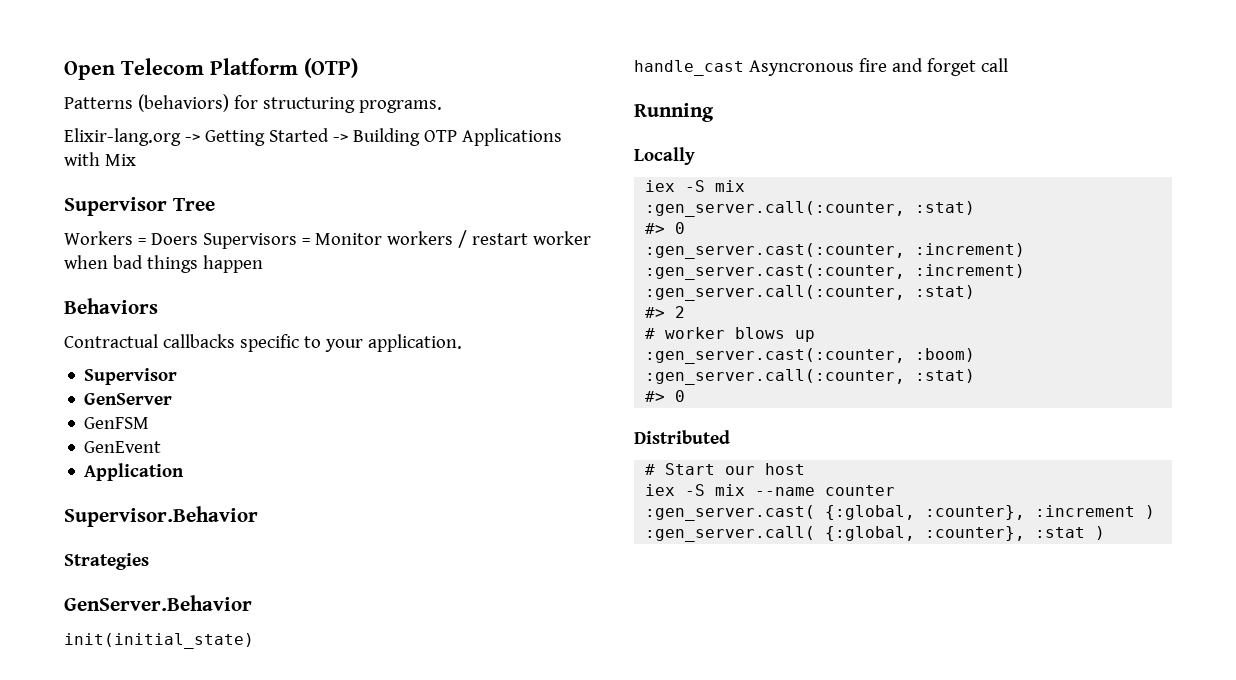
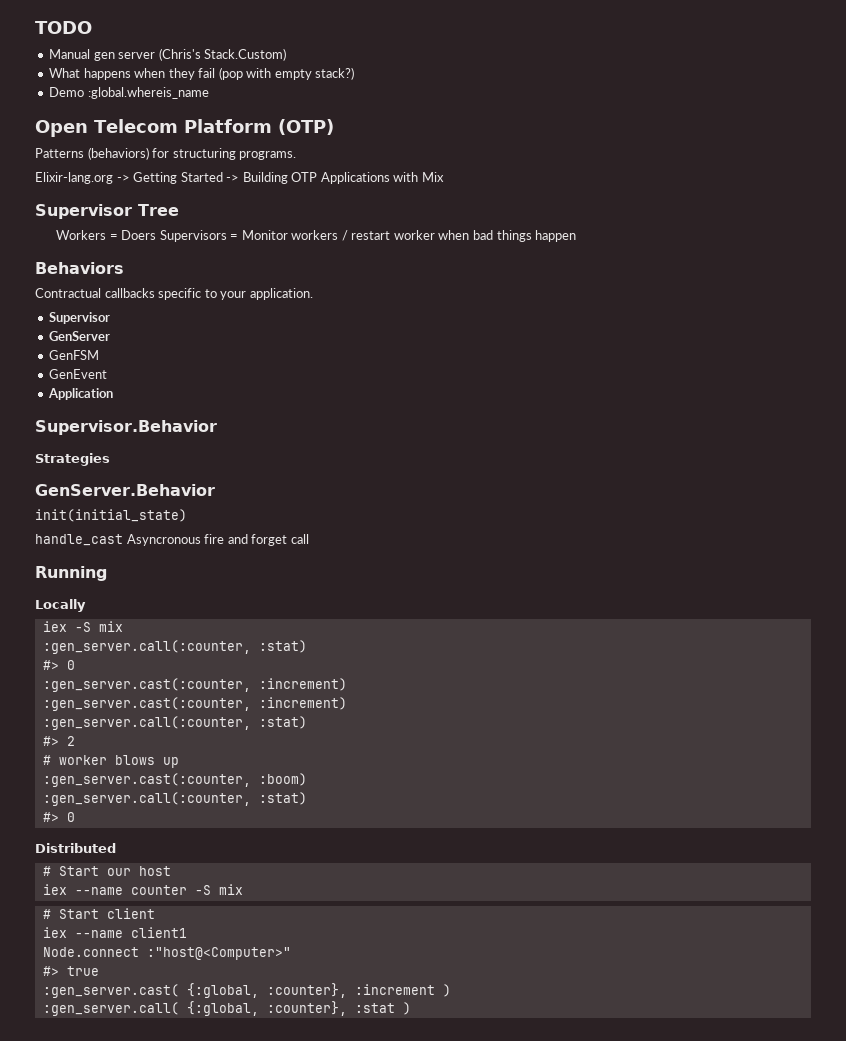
+ TODO
+ Manual gen server (Chris's Stack.Custom)
+ What happens when they fail (pop with empty stack?)
+ Demo :global.whereis_name
- iex -S mix --name counter
+ iex --name counter -S mix
+ # Start client
+ iex --name client1
+ Node.connect :"host@<Computer>"
+ #> true

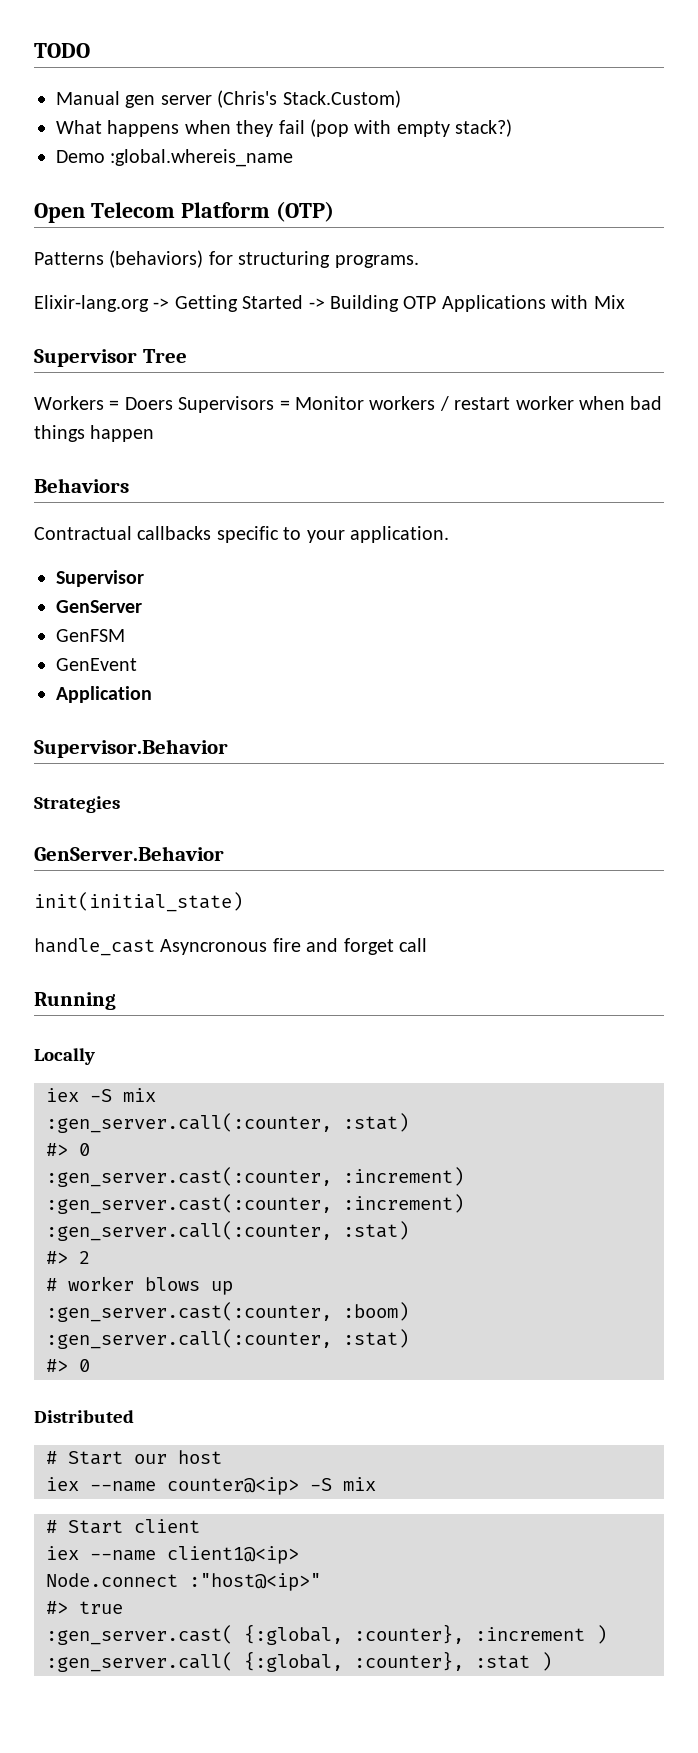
- iex --name counter -S mix
+ iex --name counter@<ip> -S mix
- iex --name client1
+ iex --name client1@<ip>
- Node.connect :"host@<Computer>"
+ Node.connect :"host@<ip>"

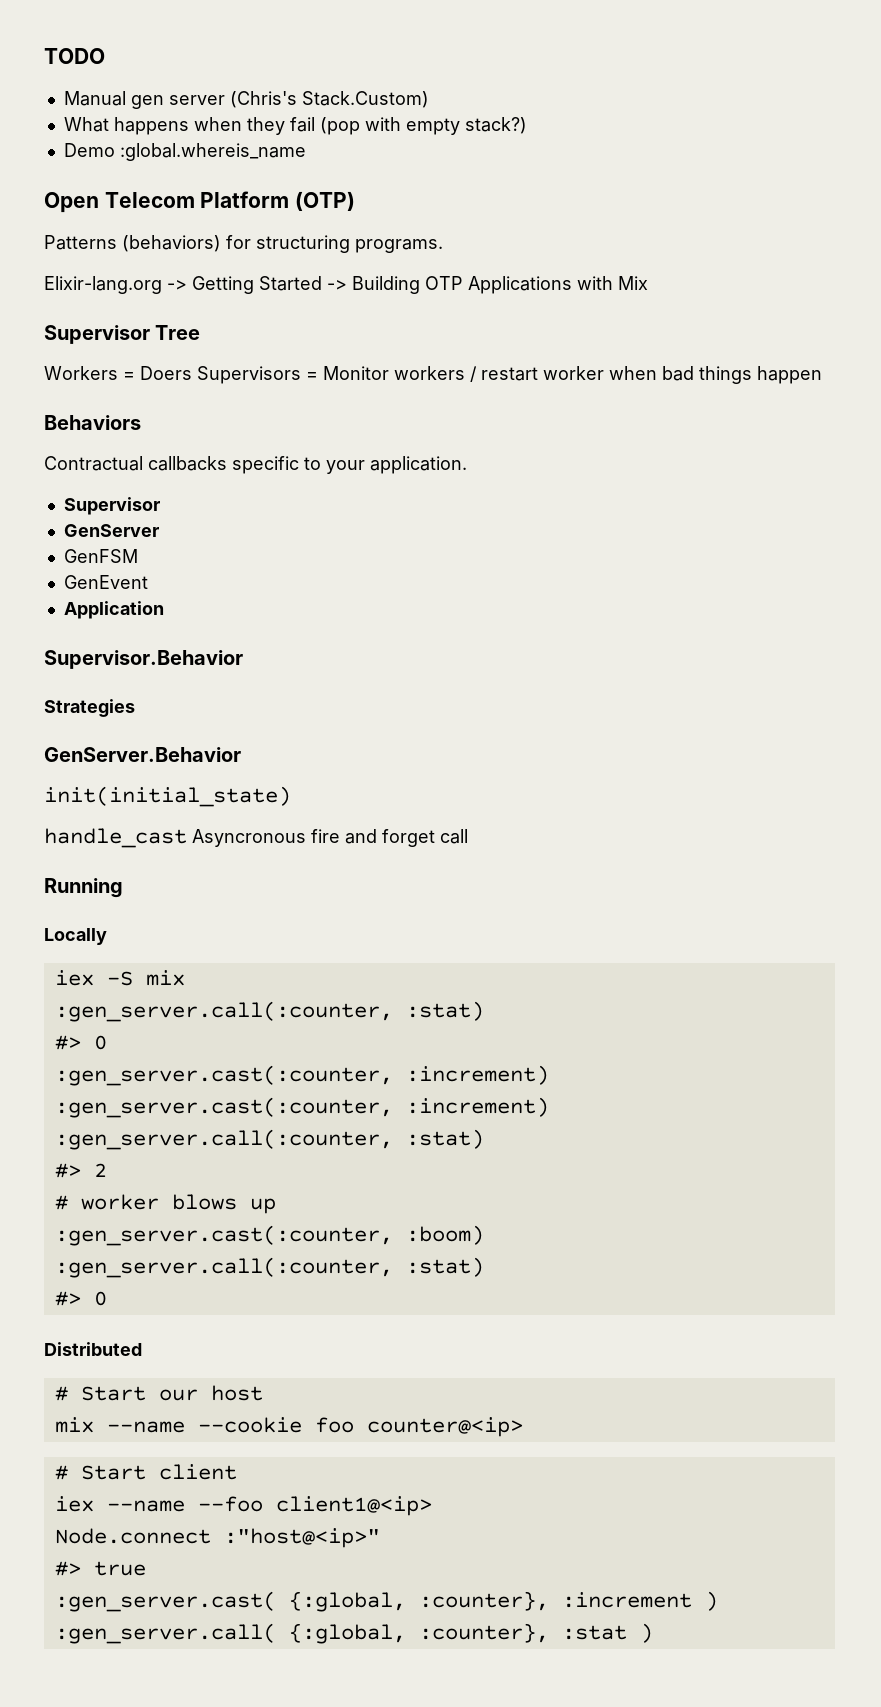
- iex --name counter@<ip> -S mix
+ mix --name --cookie foo counter@<ip>
- iex --name client1@<ip>
+ iex --name --foo client1@<ip>

